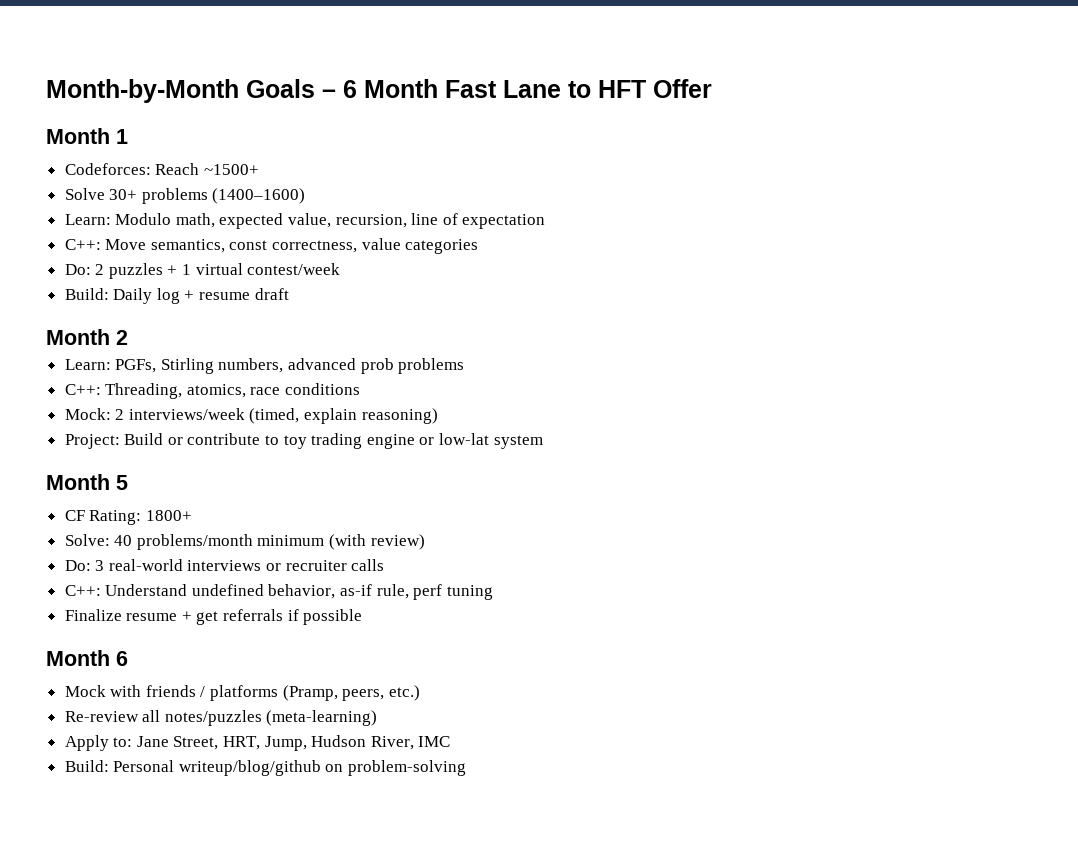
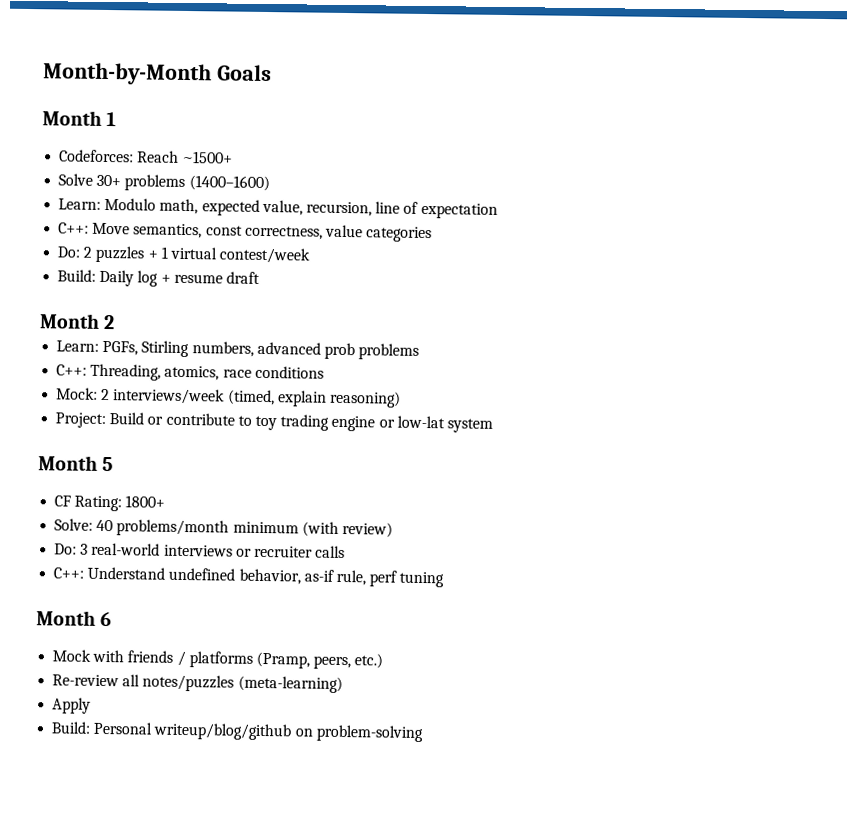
- Month-by-Month Goals – 6 Month Fast Lane to HFT Offer
+ Month-by-Month Goals
- Finalize resume + get referrals if possible
- Apply to: Jane Street, HRT, Jump, Hudson River, IMC
+ Apply

